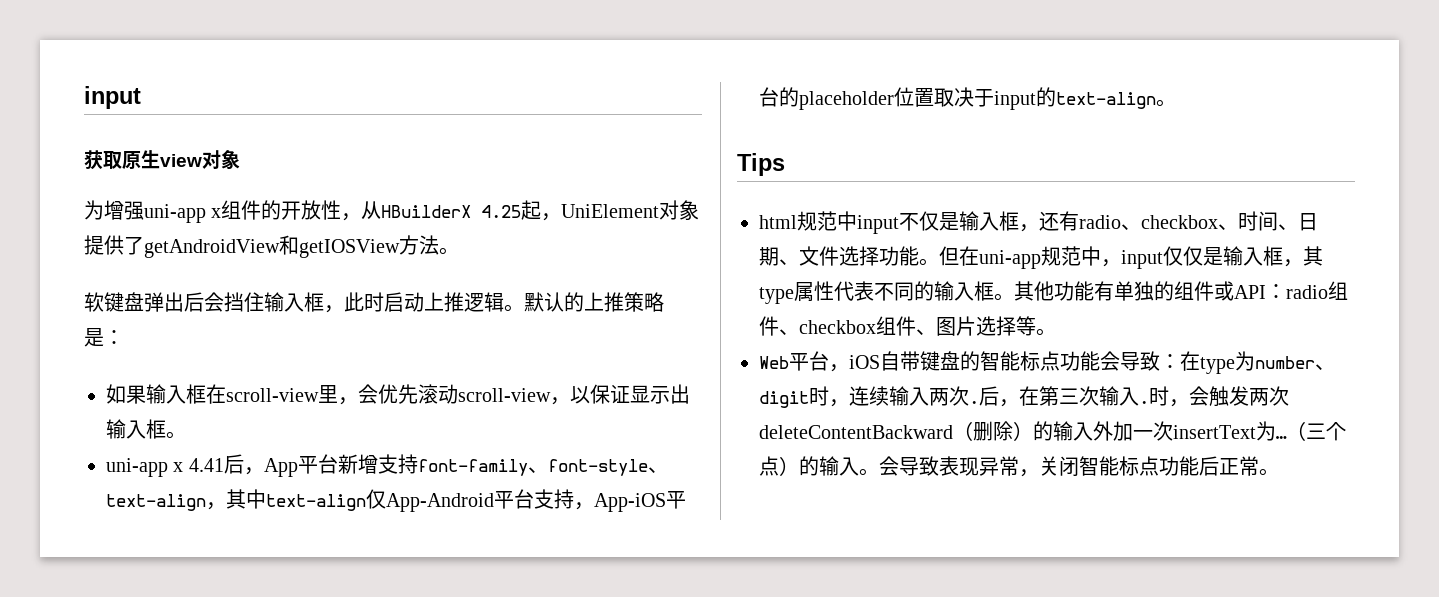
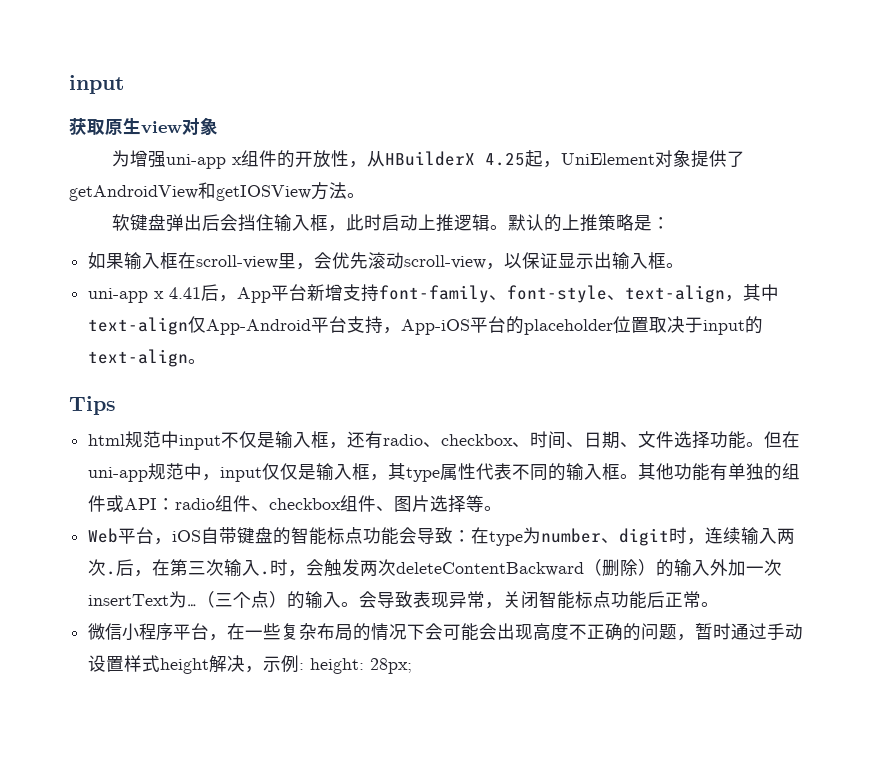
+ 微信小程序平台，在一些复杂布局的情况下会可能会出现高度不正确的问题，暂时通过手动设置样式height解决，示例: height: 28px;

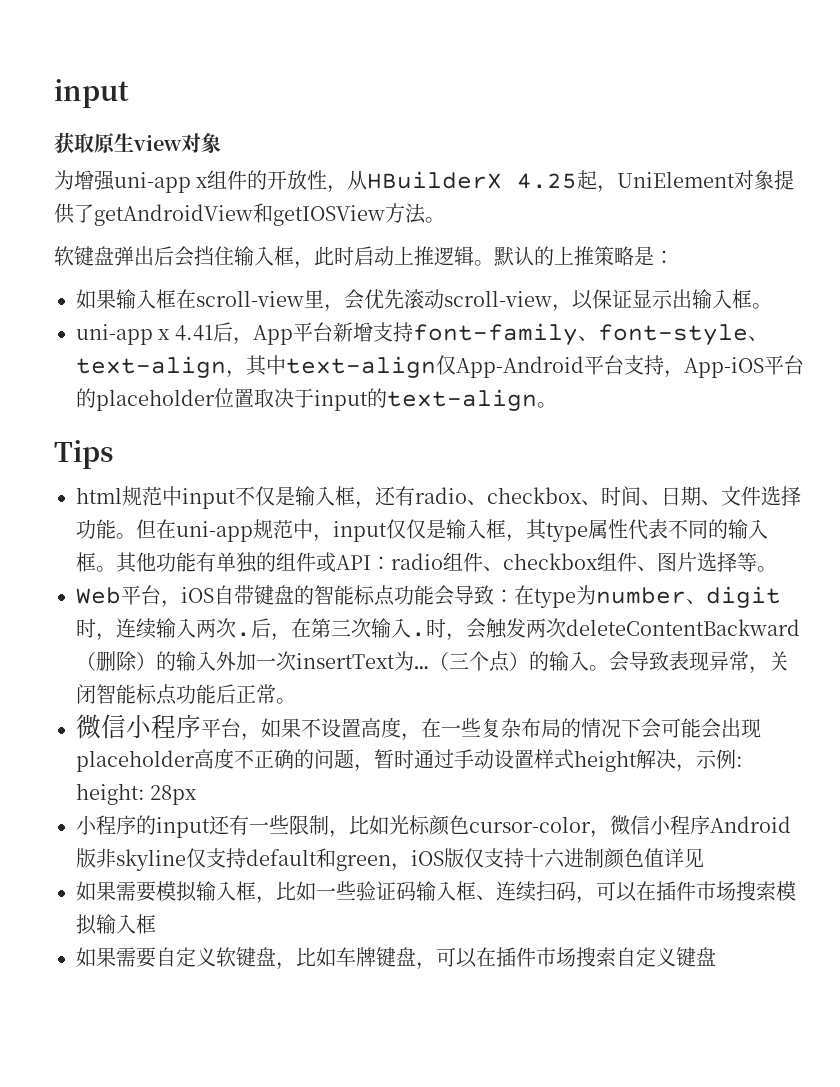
- 微信小程序平台，在一些复杂布局的情况下会可能会出现高度不正确的问题，暂时通过手动设置样式height解决，示例: height: 28px;
+ 微信小程序平台，如果不设置高度，在一些复杂布局的情况下会可能会出现placeholder高度不正确的问题，暂时通过手动设置样式height解决，示例: height: 28px
+ 小程序的input还有一些限制，比如光标颜色cursor-color，微信小程序Android版非skyline仅支持default和green，iOS版仅支持十六进制颜色值详见
+ 如果需要模拟输入框，比如一些验证码输入框、连续扫码，可以在插件市场搜索模拟输入框
+ 如果需要自定义软键盘，比如车牌键盘，可以在插件市场搜索自定义键盘

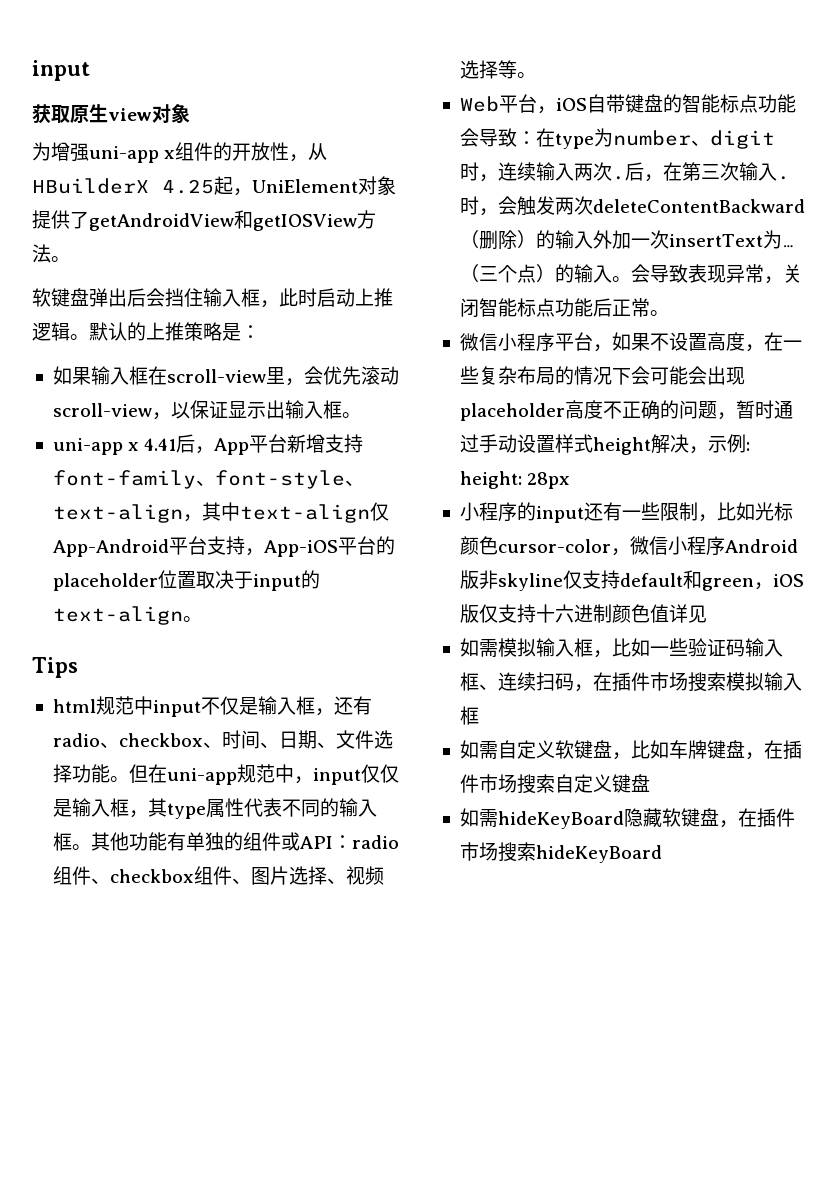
- 其他功能有单独的组件或API：radio组件、checkbox组件、图片选择等。
+ 其他功能有单独的组件或API：radio组件、checkbox组件、图片选择、视频选择等。
- 如果需要模拟输入框，比如一些验证码输入框、连续扫码，可以在插件市场搜索模拟输入框
+ 如需模拟输入框，比如一些验证码输入框、连续扫码，在插件市场搜索模拟输入框
- 如果需要自定义软键盘，比如车牌键盘，可以在插件市场搜索自定义键盘
+ 如需自定义软键盘，比如车牌键盘，在插件市场搜索自定义键盘
+ 如需hideKeyBoard隐藏软键盘，在插件市场搜索hideKeyBoard

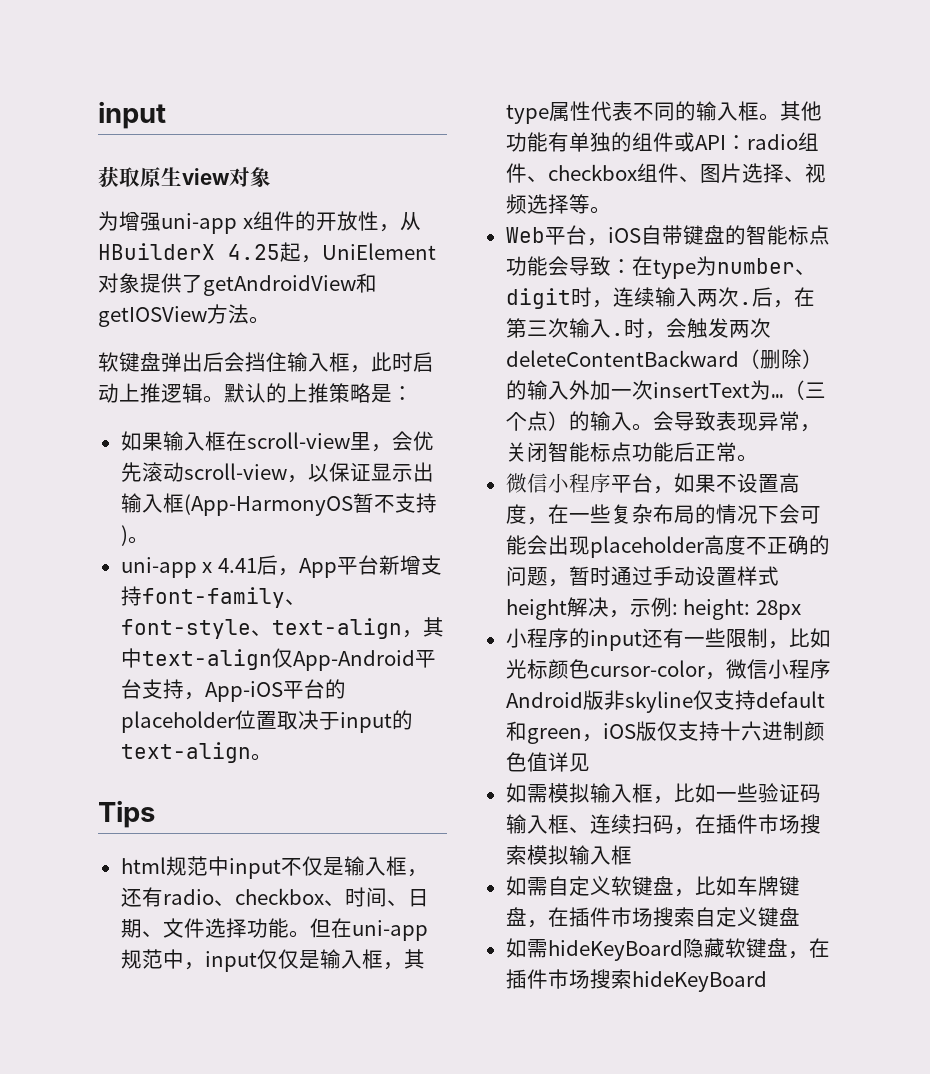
- 如果输入框在scroll-view里，会优先滚动scroll-view，以保证显示出输入框。
+ 如果输入框在scroll-view里，会优先滚动scroll-view，以保证显示出输入框(App-HarmonyOS暂不支持)。

